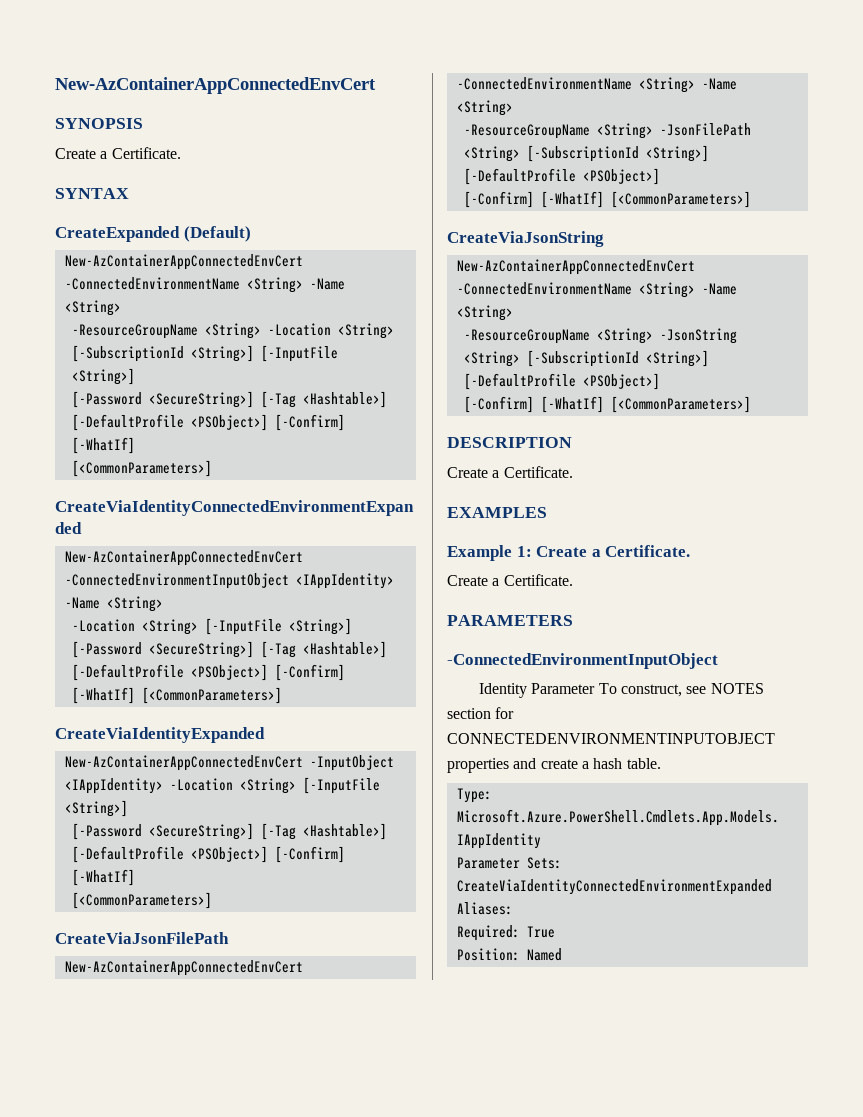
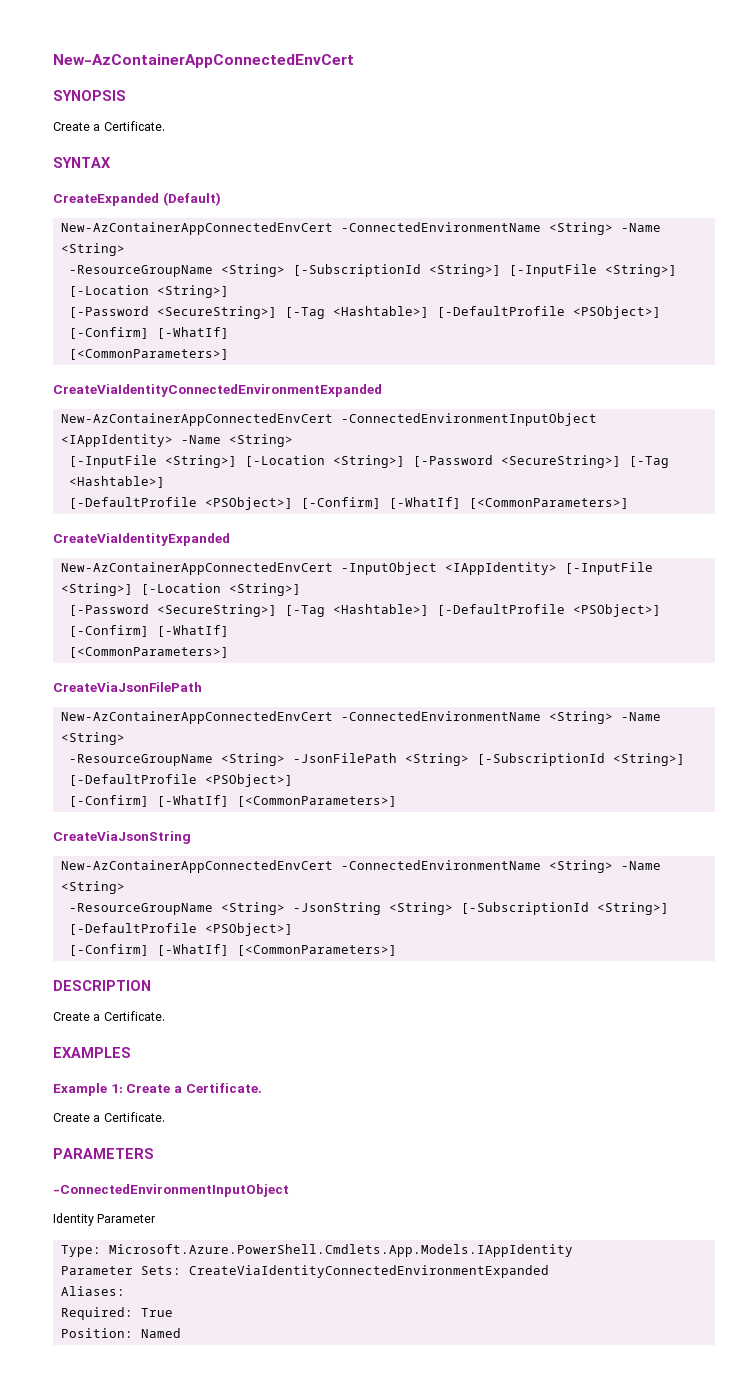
- -ResourceGroupName <String> -Location <String> [-SubscriptionId <String>] [-InputFile <String>]
+ -ResourceGroupName <String> [-SubscriptionId <String>] [-InputFile <String>] [-Location <String>]
- -Location <String> [-InputFile <String>] [-Password <SecureString>] [-Tag <Hashtable>]
+ [-InputFile <String>] [-Location <String>] [-Password <SecureString>] [-Tag <Hashtable>]
- New-AzContainerAppConnectedEnvCert -InputObject <IAppIdentity> -Location <String> [-InputFile <String>]
+ New-AzContainerAppConnectedEnvCert -InputObject <IAppIdentity> [-InputFile <String>] [-Location <String>]
- Identity Parameter To construct, see NOTES section for CONNECTEDENVIRONMENTINPUTOBJECT properties and create a hash table.
+ Identity Parameter

